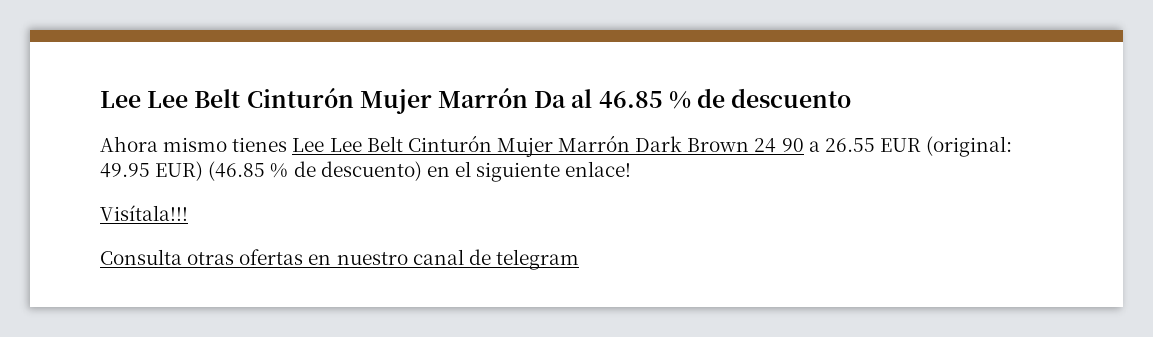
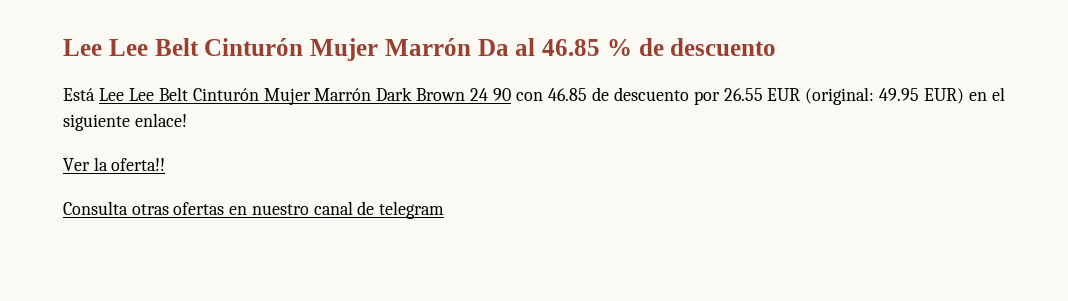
- Ahora mismo tienes Lee Lee Belt Cinturón Mujer Marrón Dark Brown 24 90 a 26.55 EUR (original: 49.95 EUR) (46.85 % de descuento) en el siguiente enlace!
+ Está Lee Lee Belt Cinturón Mujer Marrón Dark Brown 24 90 con 46.85 de descuento por 26.55 EUR (original: 49.95 EUR) en el siguiente enlace!
- Visítala!!!
+ Ver la oferta!!

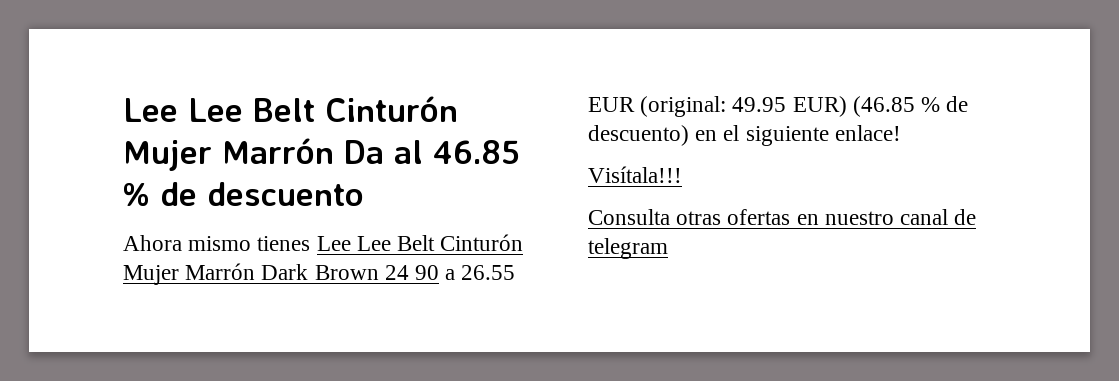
- Está Lee Lee Belt Cinturón Mujer Marrón Dark Brown 24 90 con 46.85 de descuento por 26.55 EUR (original: 49.95 EUR) en el siguiente enlace!
+ Ahora mismo tienes Lee Lee Belt Cinturón Mujer Marrón Dark Brown 24 90 a 26.55 EUR (original: 49.95 EUR) (46.85 % de descuento) en el siguiente enlace!
- Ver la oferta!!
+ Visítala!!!

